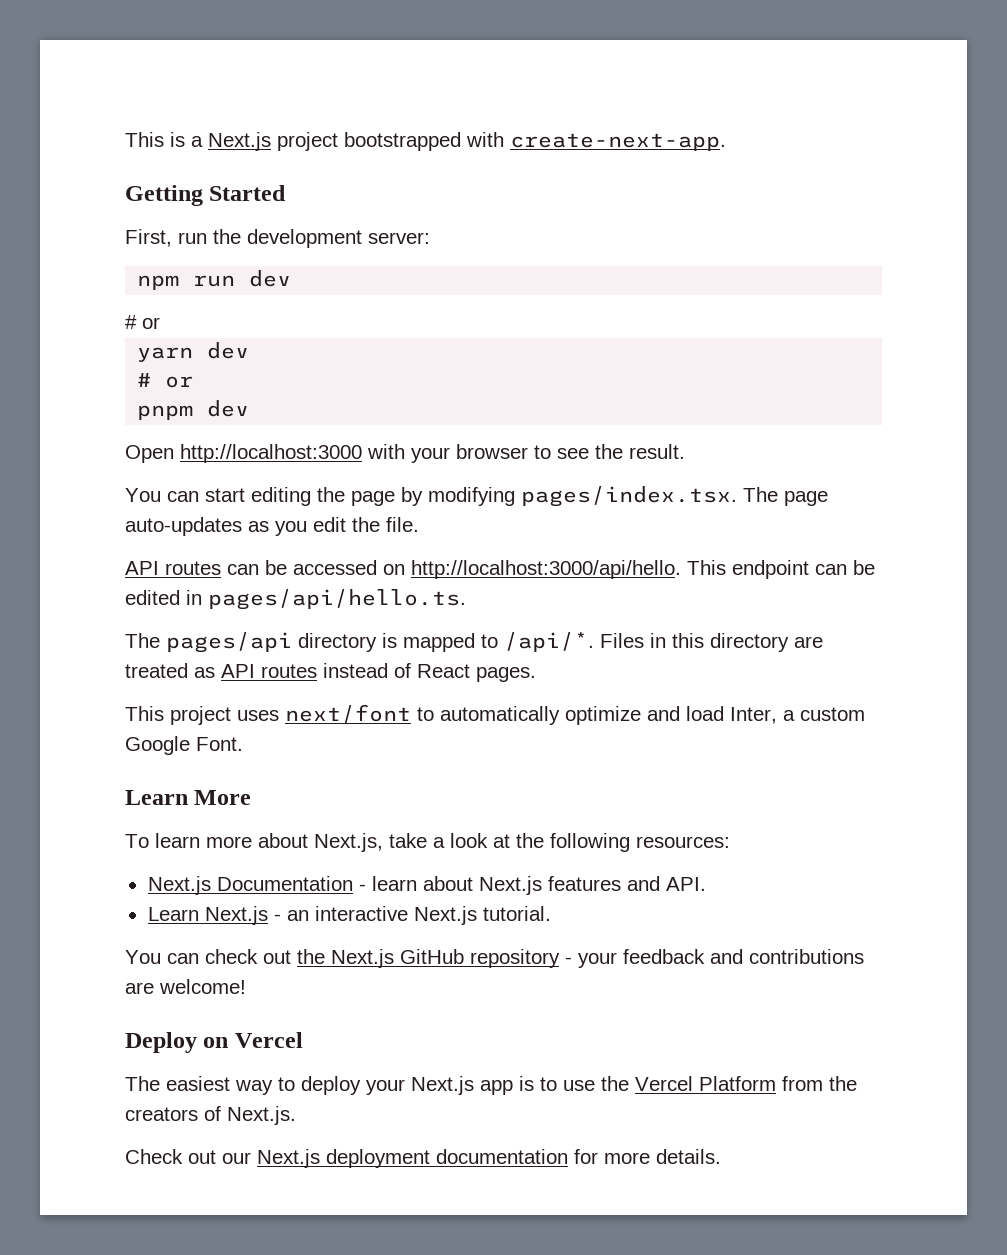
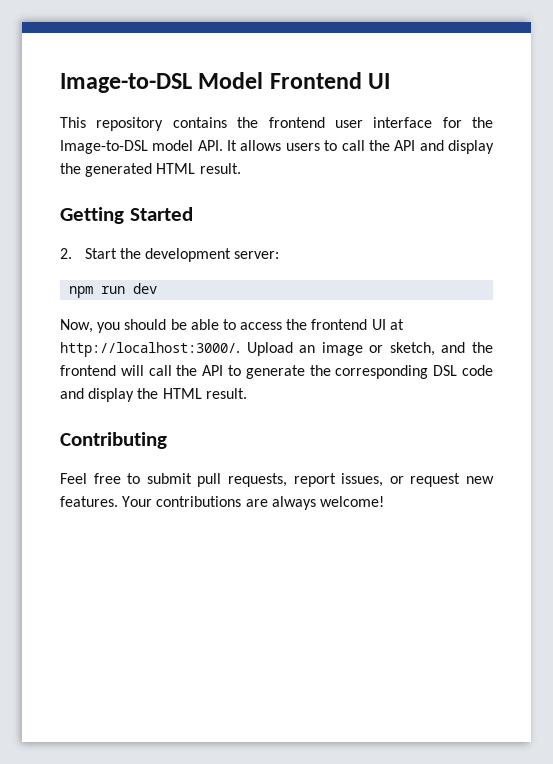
- This is a Next.js project bootstrapped with create-next-app.
+ Image-to-DSL Model Frontend UI
+ This repository contains the frontend user interface for the Image-to-DSL model API. It allows users to call the API and display the generated HTML result.
- First, run the development server:
+ 2. Start the development server:
  npm run dev
- # or
- yarn dev
- # or
- pnpm dev
- Open http://localhost:3000 with your browser to see the result.
- You can start editing the page by modifying pages/index.tsx. The page auto-updates as you edit the file.
- API routes can be accessed on http://localhost:3000/api/hello. This endpoint can be edited in pages/api/hello.ts.
- The pages/api directory is mapped to /api/*. Files in this directory are treated as API routes instead of React pages.
- This project uses next/font to automatically optimize and load Inter, a custom Google Font.
- Learn More
- To learn more about Next.js, take a look at the following resources:
- Next.js Documentation - learn about Next.js features and API.
- Learn Next.js - an interactive Next.js tutorial.
- You can check out the Next.js GitHub repository - your feedback and contributions are welcome!
+ Now, you should be able to access the frontend UI at http://localhost:3000/. Upload an image or sketch, and the frontend will call the API to generate the corresponding DSL code and display the HTML result.
+ Contributing
+ Feel free to submit pull requests, report issues, or request new features. Your contributions are always welcome!
- Deploy on Vercel
- The easiest way to deploy your Next.js app is to use the Vercel Platform from the creators of Next.js.
- Check out our Next.js deployment documentation for more details.

